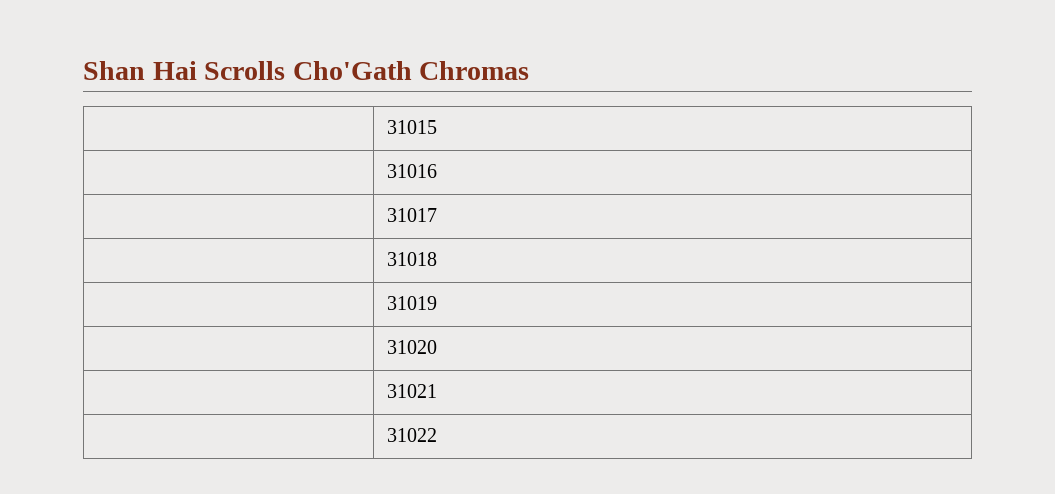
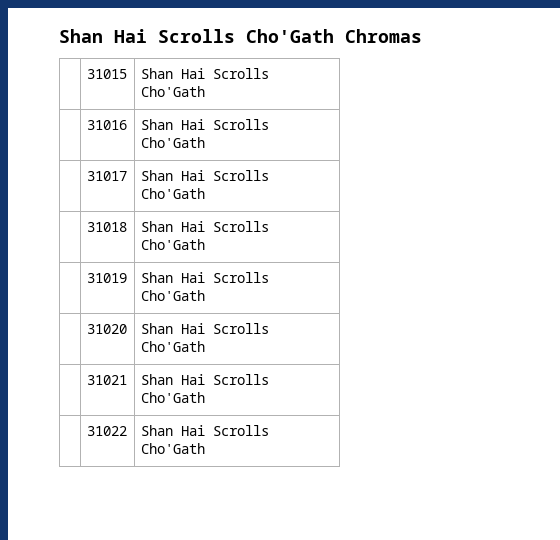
- | 31015
- | 31016
- | 31017
- | 31018
- | 31019
- | 31020
- | 31021
- | 31022
+ | 31015 | Shan Hai Scrolls Cho'Gath
+ | 31016 | Shan Hai Scrolls Cho'Gath
+ | 31017 | Shan Hai Scrolls Cho'Gath
+ | 31018 | Shan Hai Scrolls Cho'Gath
+ | 31019 | Shan Hai Scrolls Cho'Gath
+ | 31020 | Shan Hai Scrolls Cho'Gath
+ | 31021 | Shan Hai Scrolls Cho'Gath
+ | 31022 | Shan Hai Scrolls Cho'Gath

